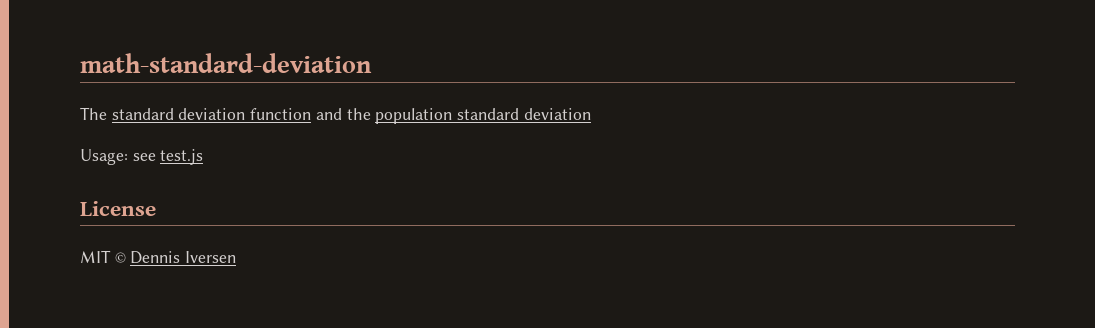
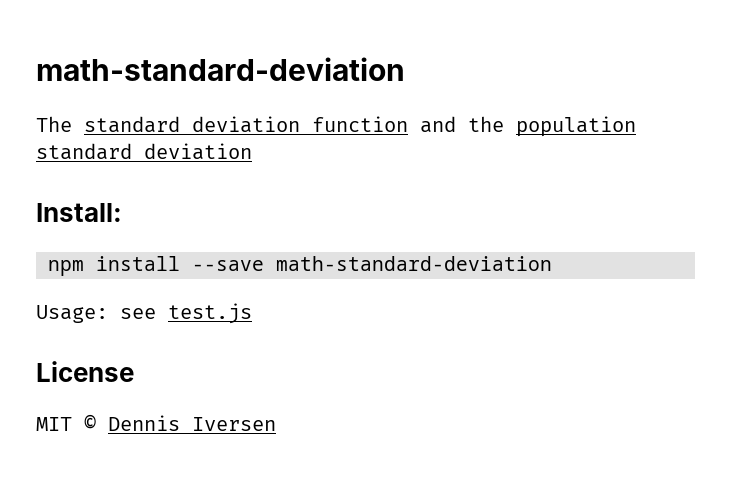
+ Install:
+ npm install --save math-standard-deviation

